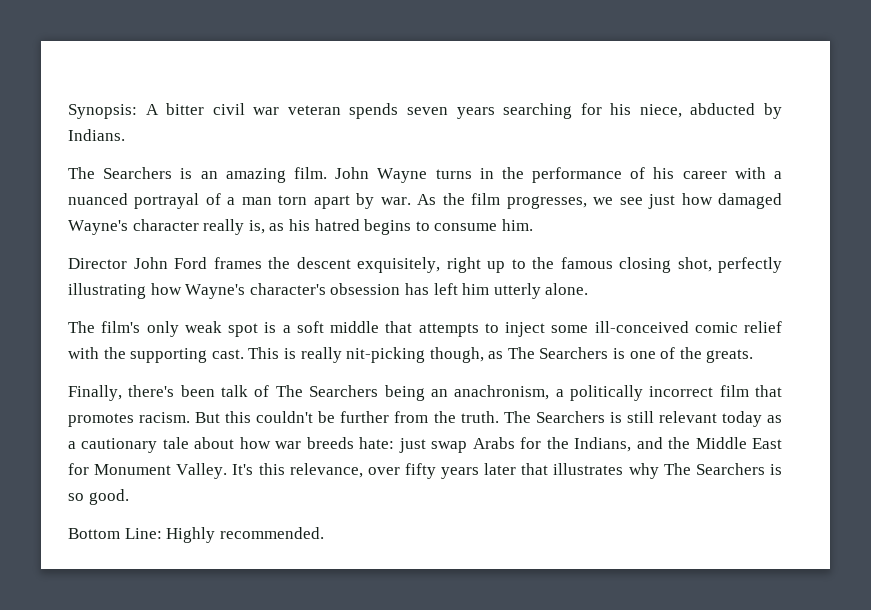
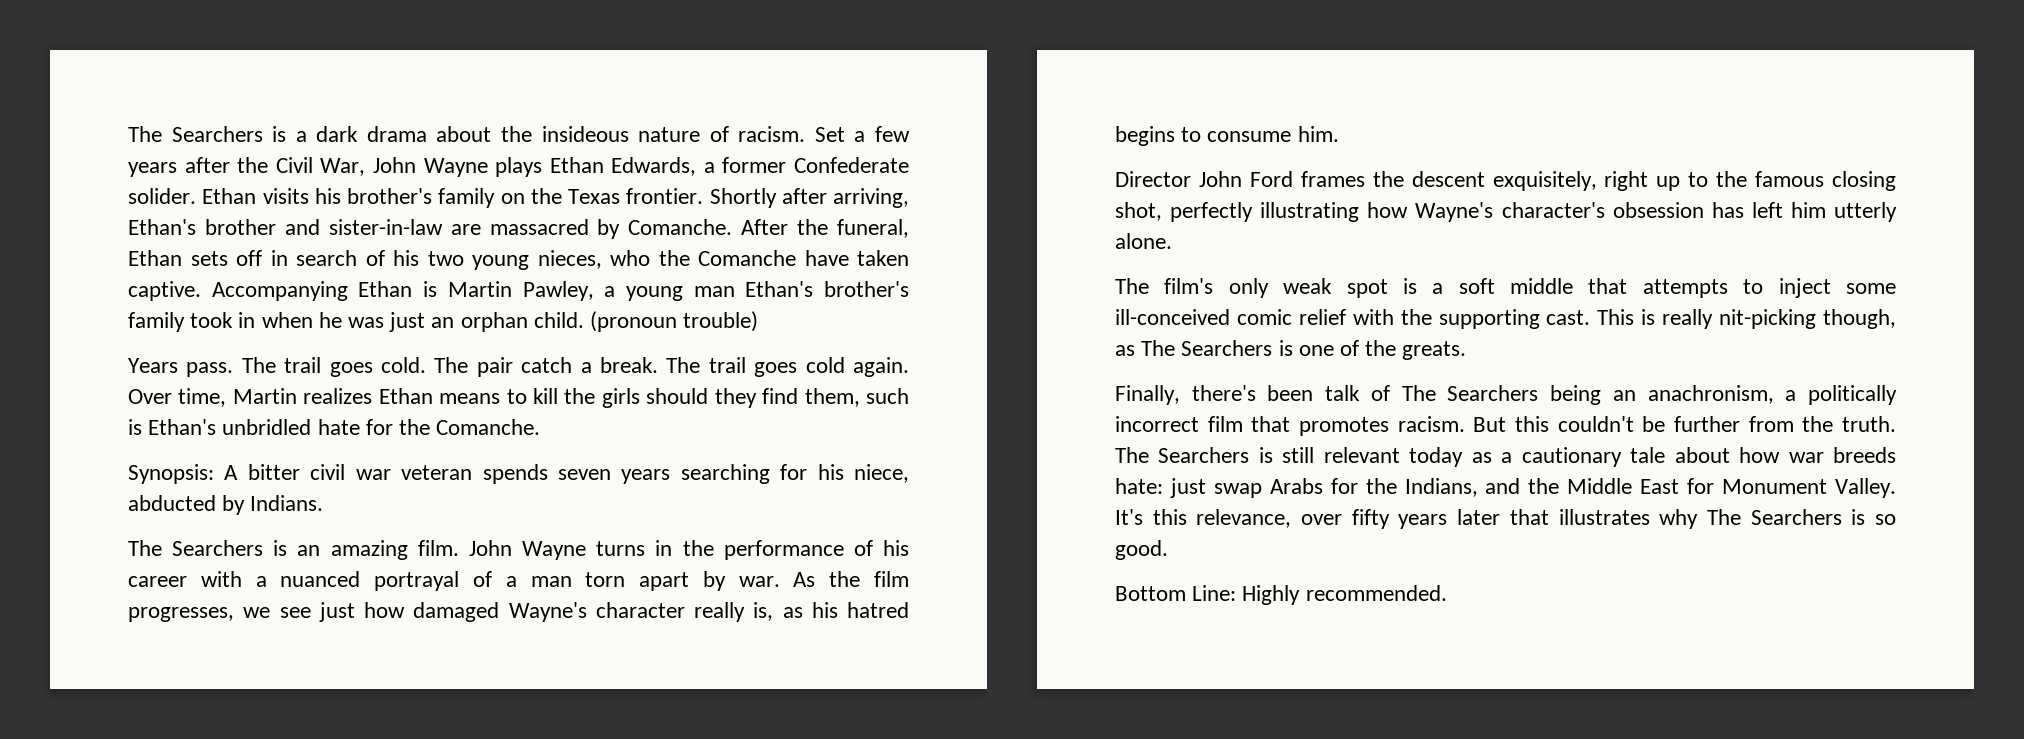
+ The Searchers is a dark drama about the insideous nature of racism. Set a few years after the Civil War, John Wayne plays Ethan Edwards, a former Confederate solider. Ethan visits his brother's family on the Texas frontier. Shortly after arriving, Ethan's brother and sister-in-law are massacred by Comanche. After the funeral, Ethan sets off in search of his two young nieces, who the Comanche have taken captive. Accompanying Ethan is Martin Pawley, a young man Ethan's brother's family took in when he was just an orphan child. (pronoun trouble)
+ Years pass. The trail goes cold. The pair catch a break. The trail goes cold again. Over time, Martin realizes Ethan means to kill the girls should they find them, such is Ethan's unbridled hate for the Comanche.

